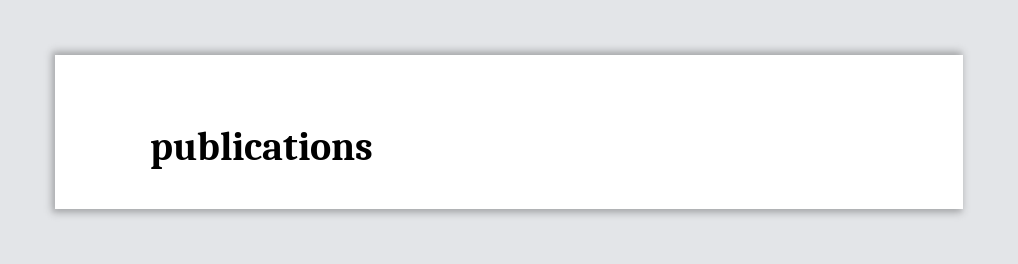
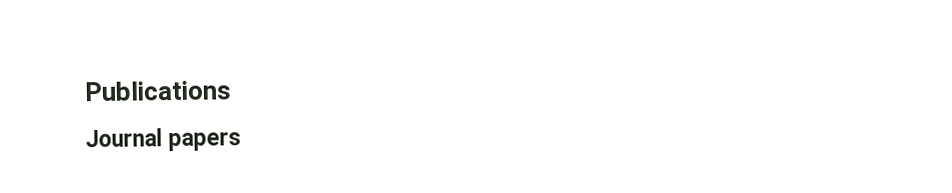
- publications
+ Publications
+ Journal papers

